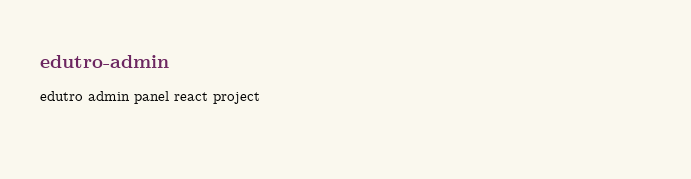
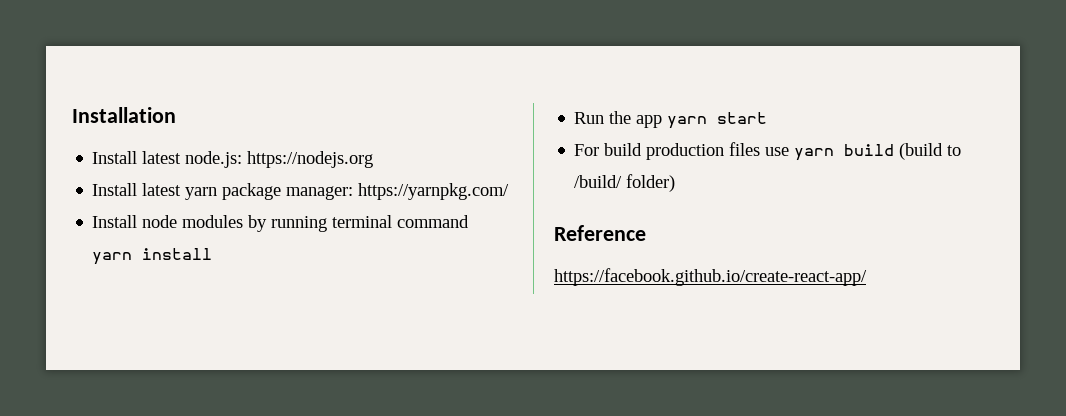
- edutro-admin
- edutro admin panel react project
+ Installation
+ Install latest node.js: https://nodejs.org
+ Install latest yarn package manager: https://yarnpkg.com/
+ Install node modules by running terminal command yarn install
+ Run the app yarn start
+ For build production files use yarn build (build to /build/ folder)
+ Reference
+ https://facebook.github.io/create-react-app/

